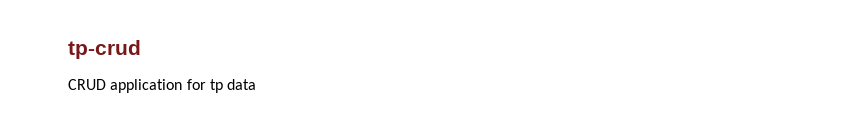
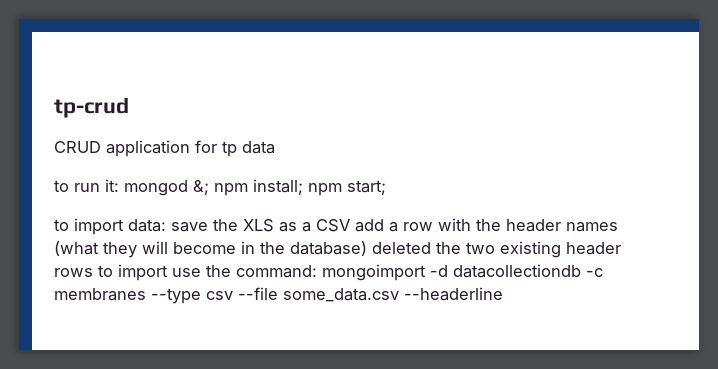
+ to run it: mongod &; npm install; npm start;
+ to import data: save the XLS as a CSV add a row with the header names (what they will become in the database) deleted the two existing header rows to import use the command: mongoimport -d datacollectiondb -c membranes --type csv --file some_data.csv --headerline

